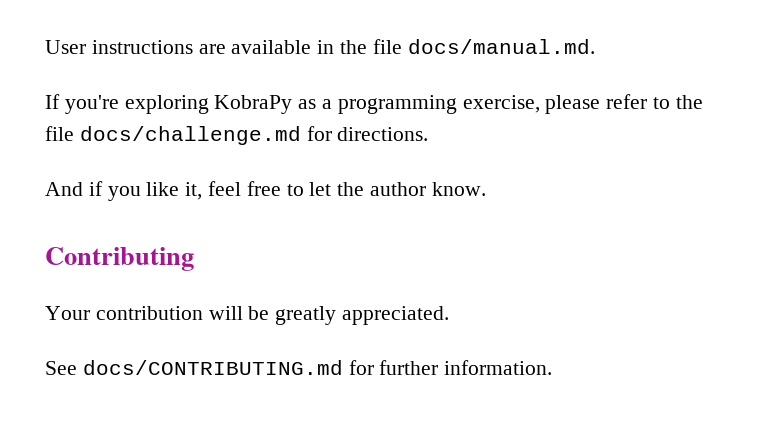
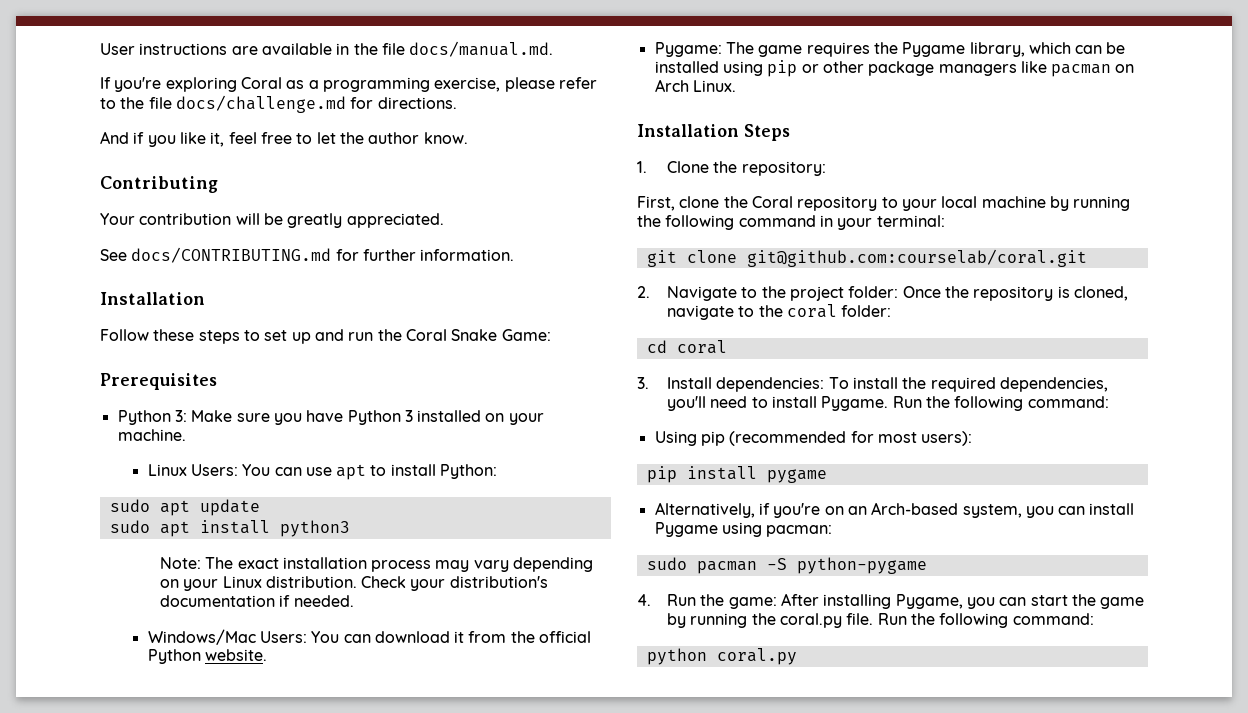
- If you're exploring KobraPy as a programming exercise, please refer to the file docs/challenge.md for directions.
+ If you're exploring Coral as a programming exercise, please refer to the file docs/challenge.md for directions.
  See docs/CONTRIBUTING.md for further information.
+ Installation
+ Follow these steps to set up and run the Coral Snake Game:
+ Prerequisites
+ Python 3: Make sure you have Python 3 installed on your machine.
+ Linux Users: You can use apt to install Python:
+ sudo apt update
+ sudo apt install python3
+ Note: The exact installation process may vary depending on your Linux distribution. Check your distribution's documentation if needed.
+ Windows/Mac Users: You can download it from the official Python website.
+ Pygame: The game requires the Pygame library, which can be installed using pip or other package managers like pacman on Arch Linux.
+ Installation Steps
+ 1. Clone the repository:
+ First, clone the Coral repository to your local machine by running the following command in your terminal:
+ git clone git@github.com:courselab/coral.git
+ 2. Navigate to the project folder: Once the repository is cloned, navigate to the coral folder:
+ cd coral
+ 3. Install dependencies: To install the required dependencies, you'll need to install Pygame. Run the following command:
+ Using pip (recommended for most users):
+ pip install pygame
+ Alternatively, if you're on an Arch-based system, you can install Pygame using pacman:
+ sudo pacman -S python-pygame
+ 4. Run the game: After installing Pygame, you can start the game by running the coral.py file. Run the following command:
+ python coral.py

